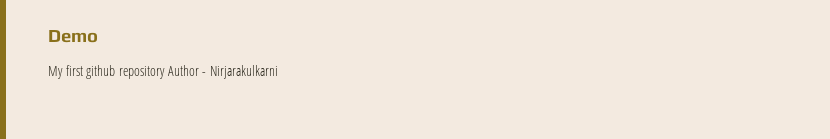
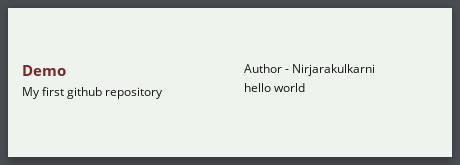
- My first github repository Author - Nirjarakulkarni
+ My first github repository
+ Author - Nirjarakulkarni
+ hello world

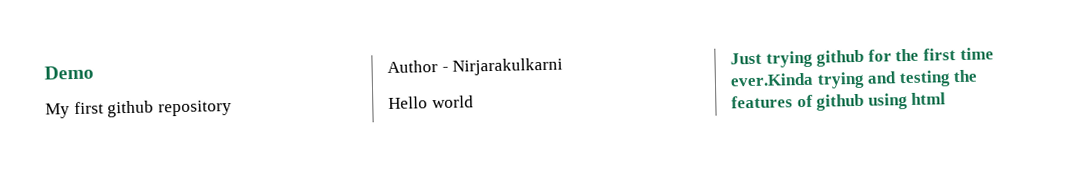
- hello world
+ Hello world
+ Just trying github for the first time ever.Kinda trying and testing the features of github using html

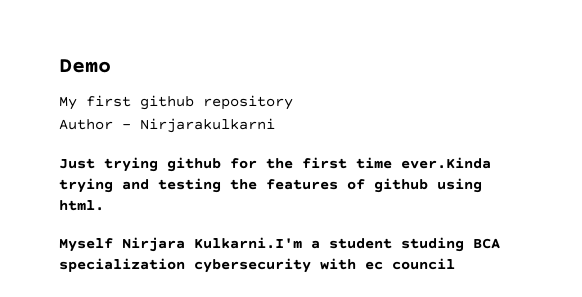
- Hello world
- Just trying github for the first time ever.Kinda trying and testing the features of github using html
+ Just trying github for the first time ever.Kinda trying and testing the features of github using html.
+ Myself Nirjara Kulkarni.I'm a student studing BCA specialization cybersecurity with ec council

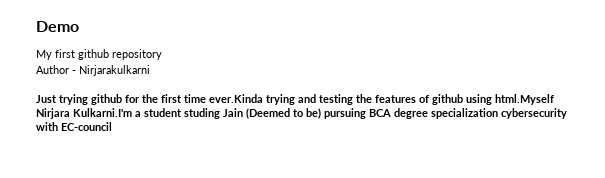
- Just trying github for the first time ever.Kinda trying and testing the features of github using html.
- Myself Nirjara Kulkarni.I'm a student studing BCA specialization cybersecurity with ec council
+ Just trying github for the first time ever.Kinda trying and testing the features of github using html.Myself Nirjara Kulkarni.I'm a student studing Jain (Deemed to be) pursuing BCA degree specialization cybersecurity with EC-council

